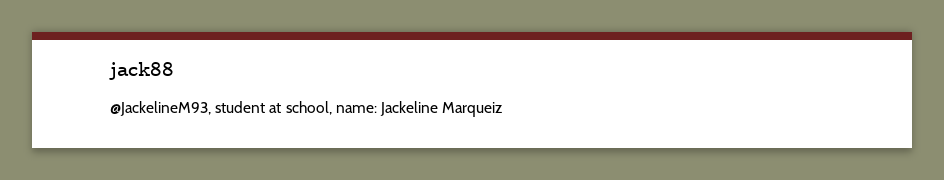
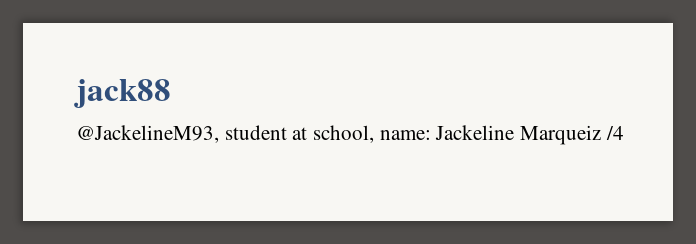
- @JackelineM93, student at school, name: Jackeline Marqueiz
+ @JackelineM93, student at school, name: Jackeline Marqueiz /4

